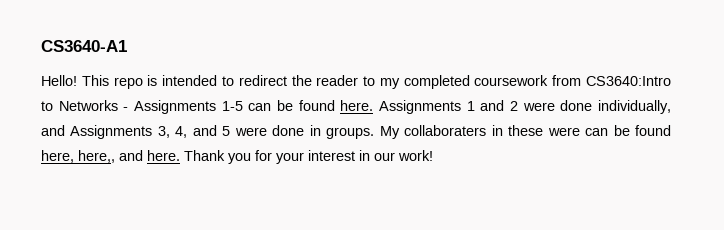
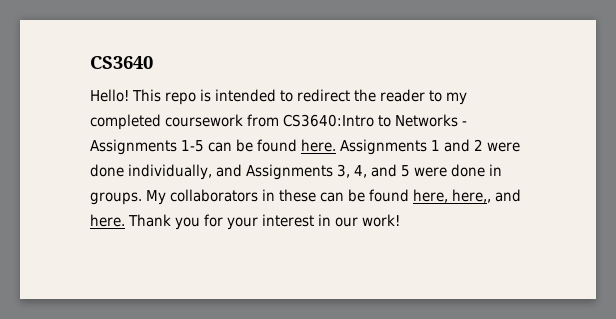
- CS3640-A1
+ CS3640
- My collaboraters in these were can be found here, here,, and here.
+ My collaborators in these can be found here, here,, and here.

